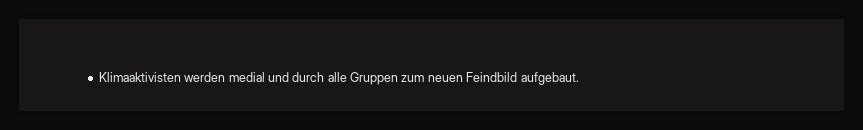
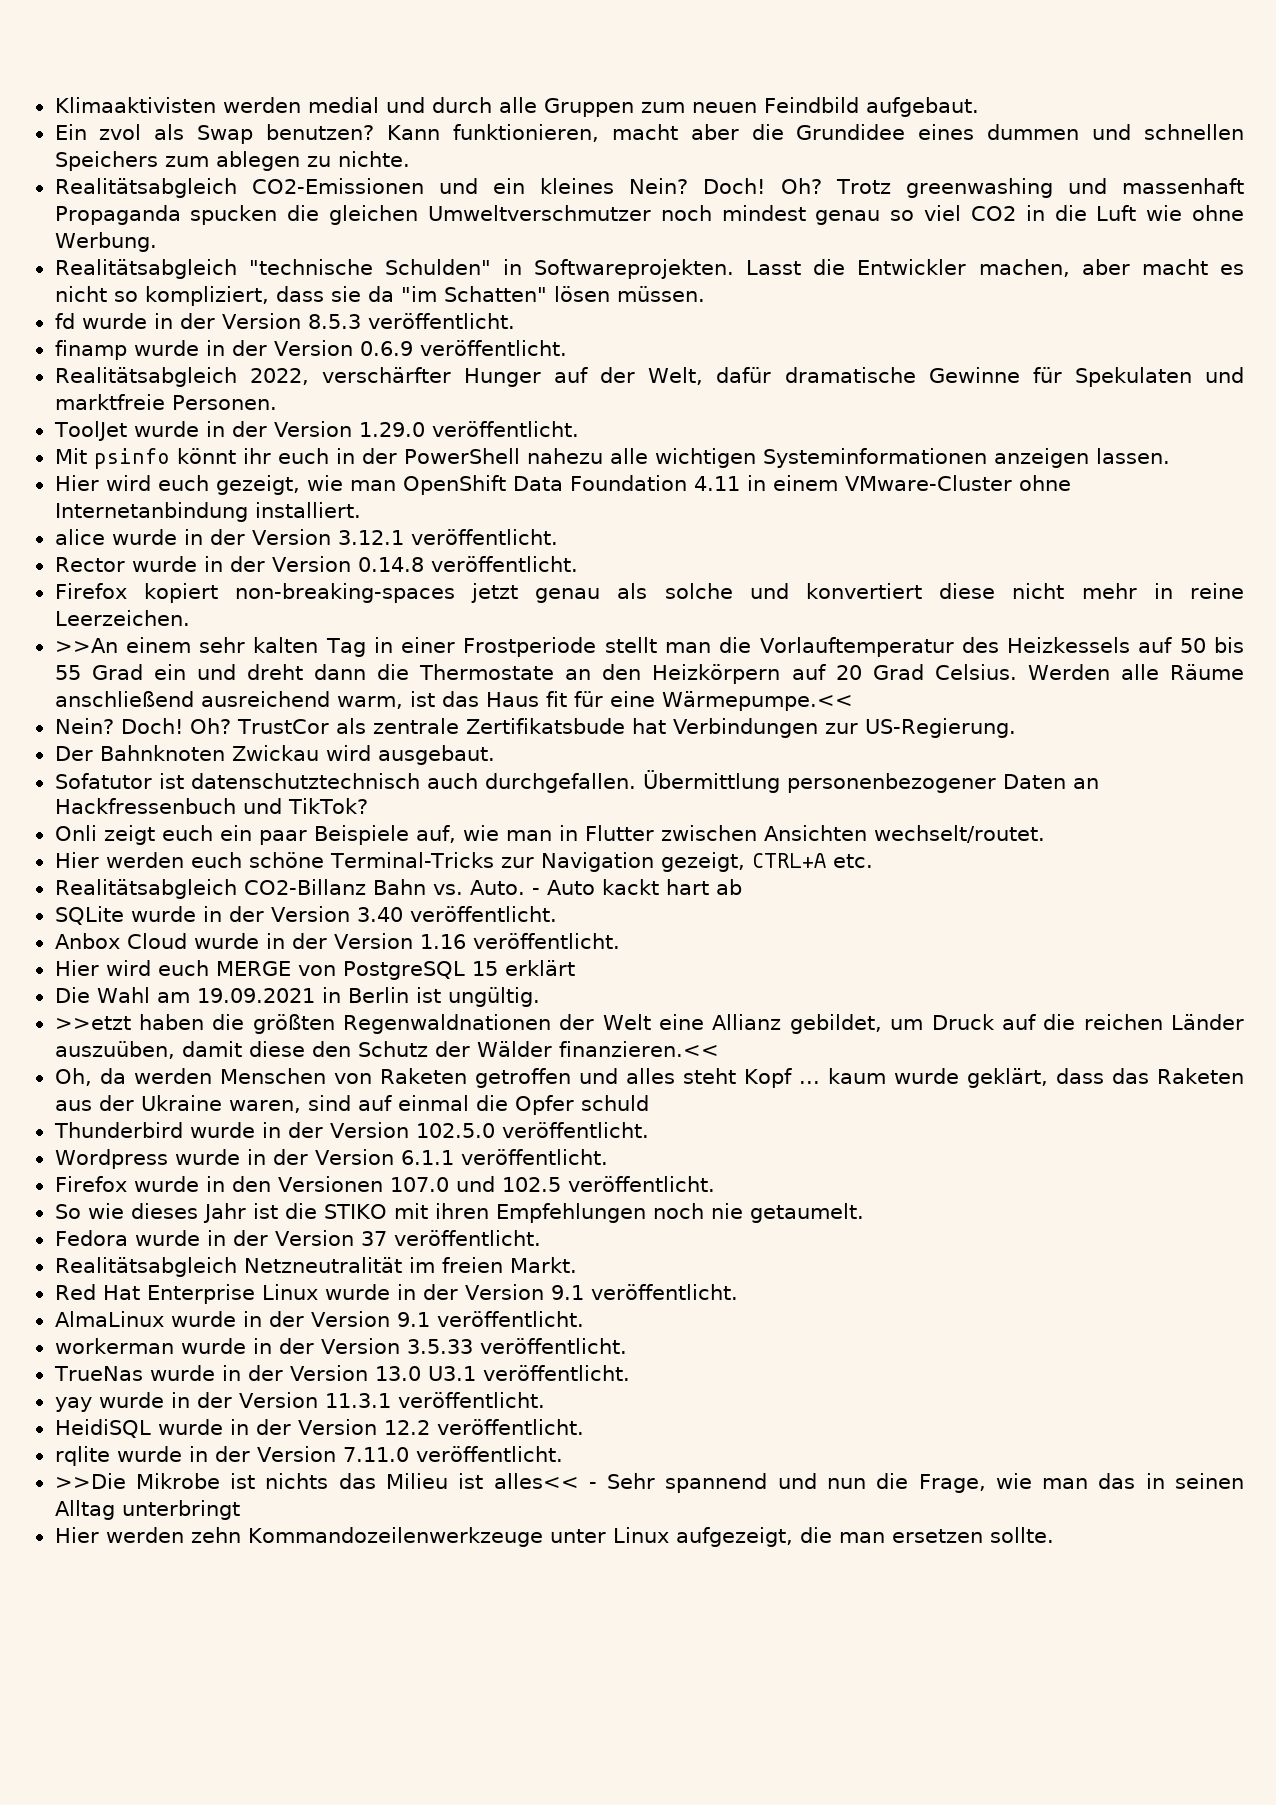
+ Ein zvol als Swap benutzen? Kann funktionieren, macht aber die Grundidee eines dummen und schnellen Speichers zum ablegen zu nichte.
+ Realitätsabgleich CO2-Emissionen und ein kleines Nein? Doch! Oh? Trotz greenwashing und massenhaft Propaganda spucken die gleichen Umweltverschmutzer noch mindest genau so viel CO2 in die Luft wie ohne Werbung.
+ Realitätsabgleich "technische Schulden" in Softwareprojekten. Lasst die Entwickler machen, aber macht es nicht so kompliziert, dass sie da "im Schatten" lösen müssen.
+ fd wurde in der Version 8.5.3 veröffentlicht.
+ finamp wurde in der Version 0.6.9 veröffentlicht.
+ Realitätsabgleich 2022, verschärfter Hunger auf der Welt, dafür dramatische Gewinne für Spekulaten und marktfreie Personen.
+ ToolJet wurde in der Version 1.29.0 veröffentlicht.
+ Mit psinfo könnt ihr euch in der PowerShell nahezu alle wichtigen Systeminformationen anzeigen lassen.
+ Hier wird euch gezeigt, wie man OpenShift Data Foundation 4.11 in einem VMware-Cluster ohne Internetanbindung installiert.
+ alice wurde in der Version 3.12.1 veröffentlicht.
+ Rector wurde in der Version 0.14.8 veröffentlicht.
+ Firefox kopiert non-breaking-spaces jetzt genau als solche und konvertiert diese nicht mehr in reine Leerzeichen.
+ >>An einem sehr kalten Tag in einer Frostperiode stellt man die Vorlauftemperatur des Heizkessels auf 50 bis 55 Grad ein und dreht dann die Thermostate an den Heizkörpern auf 20 Grad Celsius. Werden alle Räume anschließend ausreichend warm, ist das Haus fit für eine Wärmepumpe.<<
+ Nein? Doch! Oh? TrustCor als zentrale Zertifikatsbude hat Verbindungen zur US-Regierung.
+ Der Bahnknoten Zwickau wird ausgebaut.
+ Sofatutor ist datenschutztechnisch auch durchgefallen. Übermittlung personenbezogener Daten an Hackfressenbuch und TikTok?
+ Onli zeigt euch ein paar Beispiele auf, wie man in Flutter zwischen Ansichten wechselt/routet.
+ Hier werden euch schöne Terminal-Tricks zur Navigation gezeigt, CTRL+A etc.
+ Realitätsabgleich CO2-Billanz Bahn vs. Auto. - Auto kackt hart ab
+ SQLite wurde in der Version 3.40 veröffentlicht.
+ Anbox Cloud wurde in der Version 1.16 veröffentlicht.
+ Hier wird euch MERGE von PostgreSQL 15 erklärt
+ Die Wahl am 19.09.2021 in Berlin ist ungültig.
+ >>etzt haben die größten Regenwaldnationen der Welt eine Allianz gebildet, um Druck auf die reichen Länder auszuüben, damit diese den Schutz der Wälder finanzieren.<<
+ Oh, da werden Menschen von Raketen getroffen und alles steht Kopf ... kaum wurde geklärt, dass das Raketen aus der Ukraine waren, sind auf einmal die Opfer schuld
+ Thunderbird wurde in der Version 102.5.0 veröffentlicht.
+ Wordpress wurde in der Version 6.1.1 veröffentlicht.
+ Firefox wurde in den Versionen 107.0 und 102.5 veröffentlicht.
+ So wie dieses Jahr ist die STIKO mit ihren Empfehlungen noch nie getaumelt.
+ Fedora wurde in der Version 37 veröffentlicht.
+ Realitätsabgleich Netzneutralität im freien Markt.
+ Red Hat Enterprise Linux wurde in der Version 9.1 veröffentlicht.
+ AlmaLinux wurde in der Version 9.1 veröffentlicht.
+ workerman wurde in der Version 3.5.33 veröffentlicht.
+ TrueNas wurde in der Version 13.0 U3.1 veröffentlicht.
+ yay wurde in der Version 11.3.1 veröffentlicht.
+ HeidiSQL wurde in der Version 12.2 veröffentlicht.
+ rqlite wurde in der Version 7.11.0 veröffentlicht.
+ >>Die Mikrobe ist nichts das Milieu ist alles<< - Sehr spannend und nun die Frage, wie man das in seinen Alltag unterbringt
+ Hier werden zehn Kommandozeilenwerkzeuge unter Linux aufgezeigt, die man ersetzen sollte.

